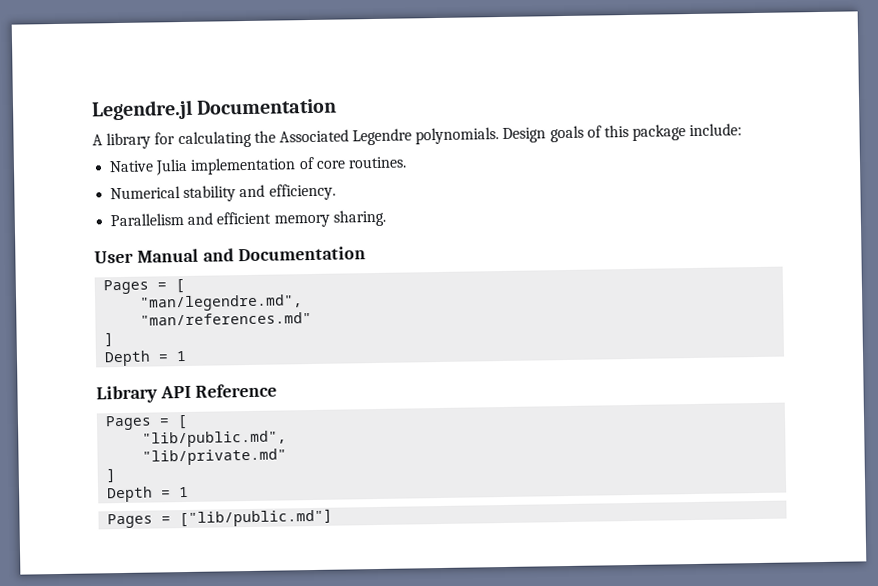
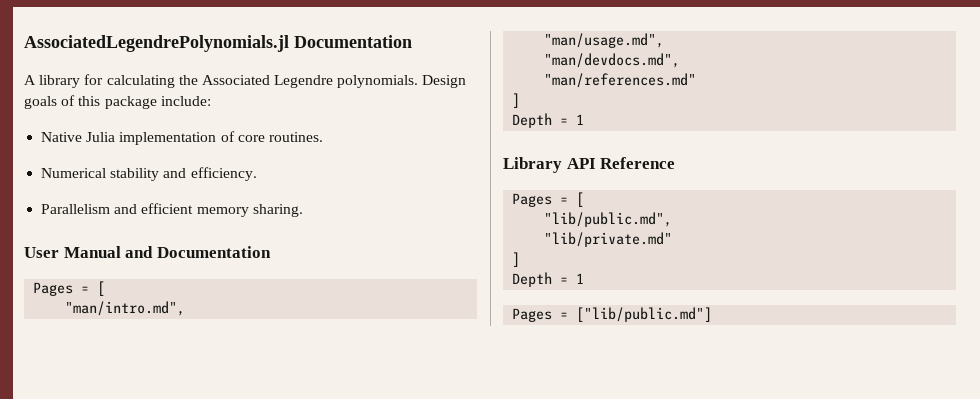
- Legendre.jl Documentation
+ AssociatedLegendrePolynomials.jl Documentation
- "man/legendre.md",
+ "man/intro.md",
+ "man/usage.md",
+ "man/devdocs.md",

